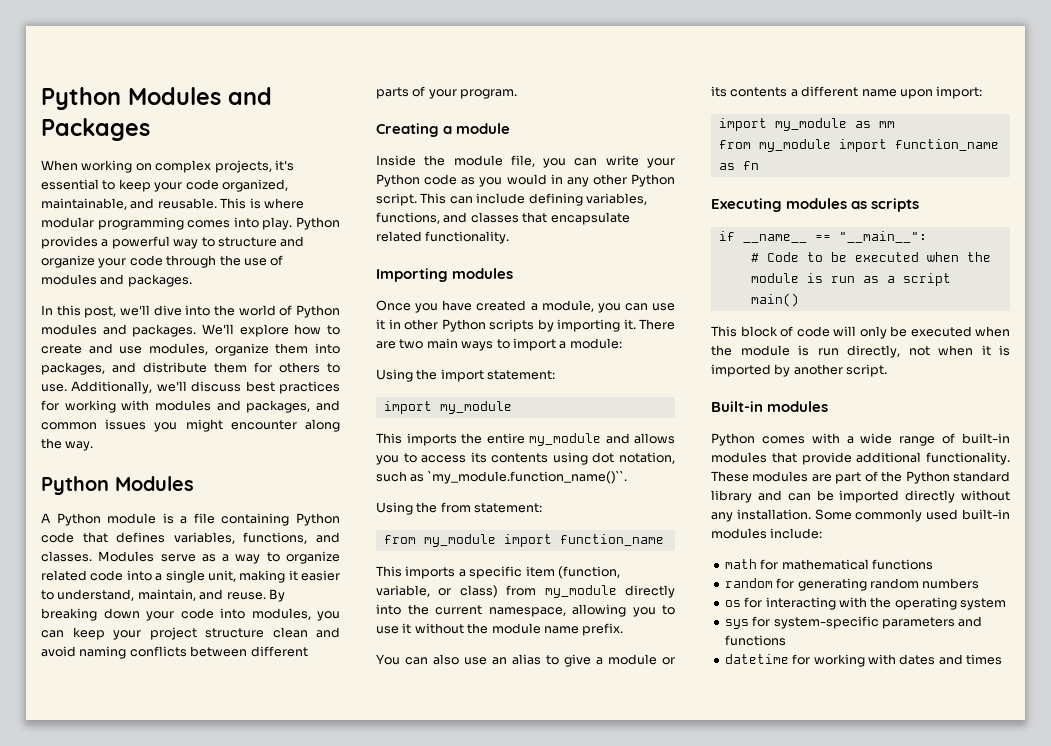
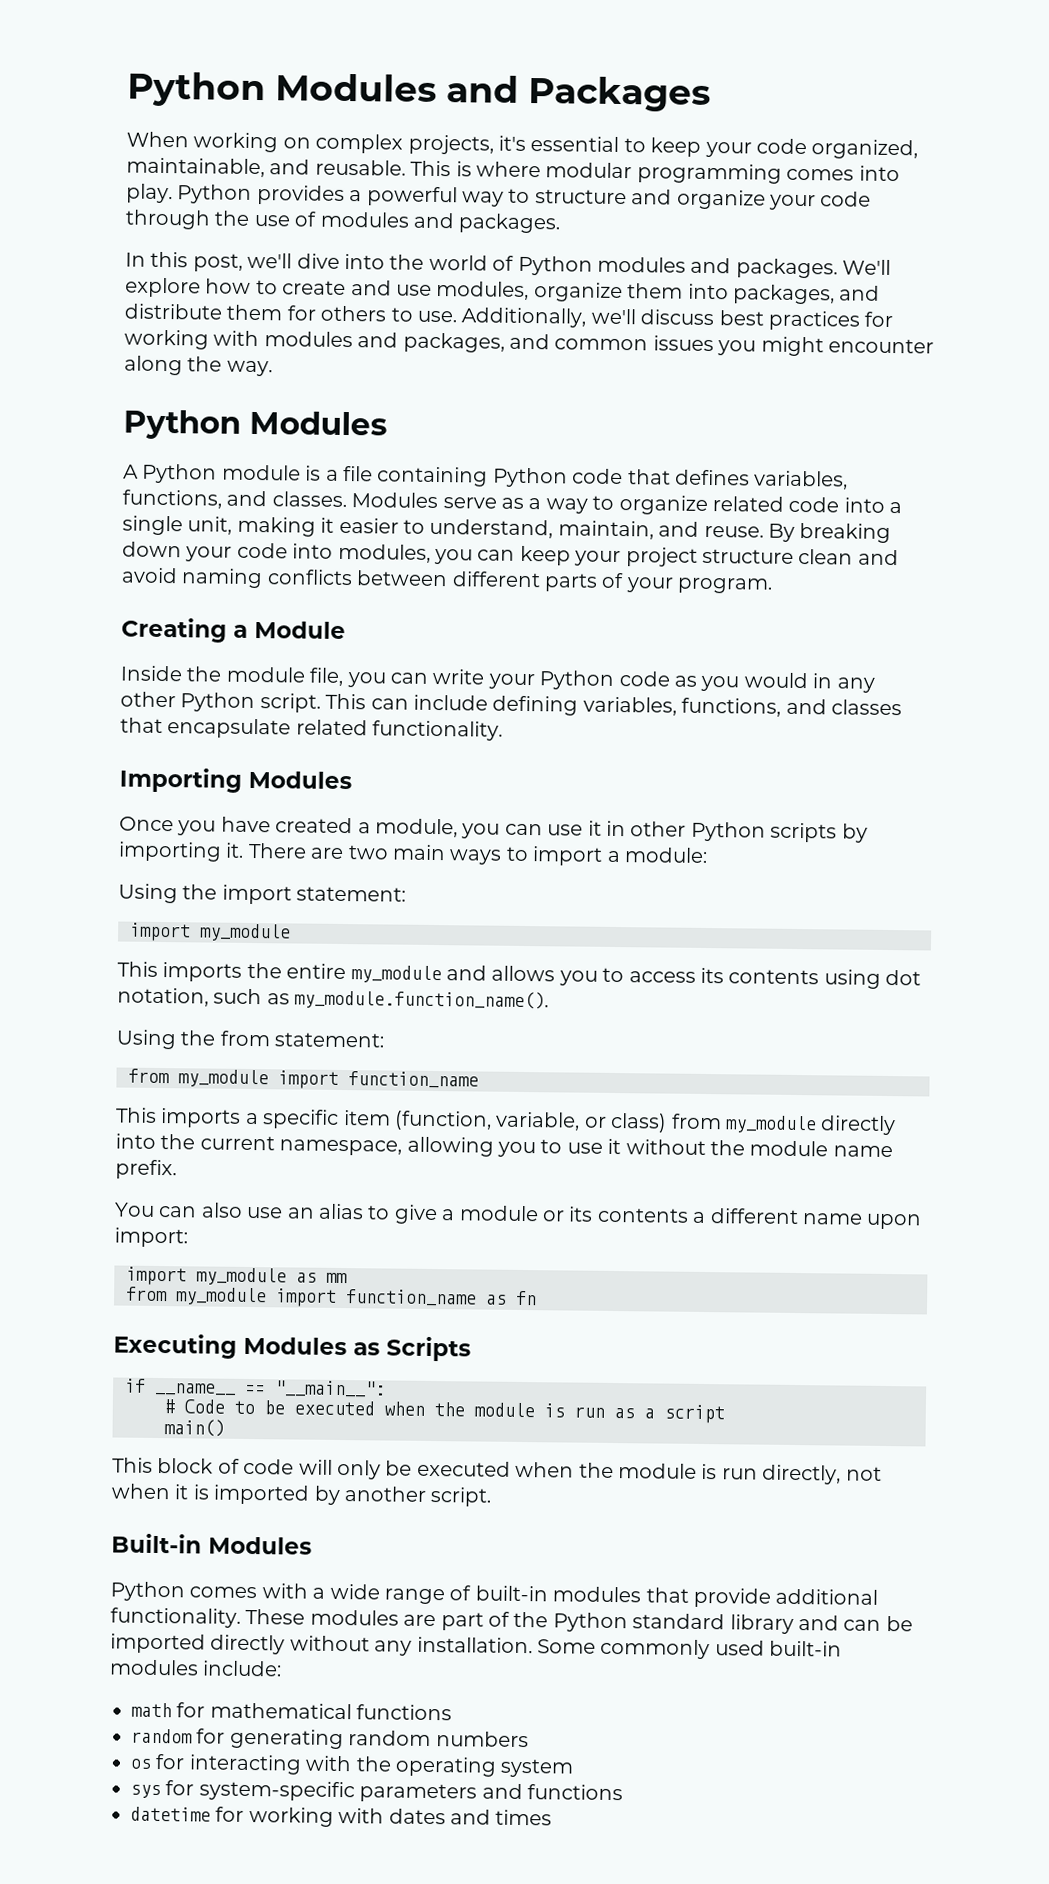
- Creating a module
+ Creating a Module
- Importing modules
+ Importing Modules
- This imports the entire my_module and allows you to access its contents using dot notation, such as `my_module.function_name()``.
+ This imports the entire my_module and allows you to access its contents using dot notation, such as my_module.function_name().
- Executing modules as scripts
+ Executing Modules as Scripts
- Built-in modules
+ Built-in Modules

